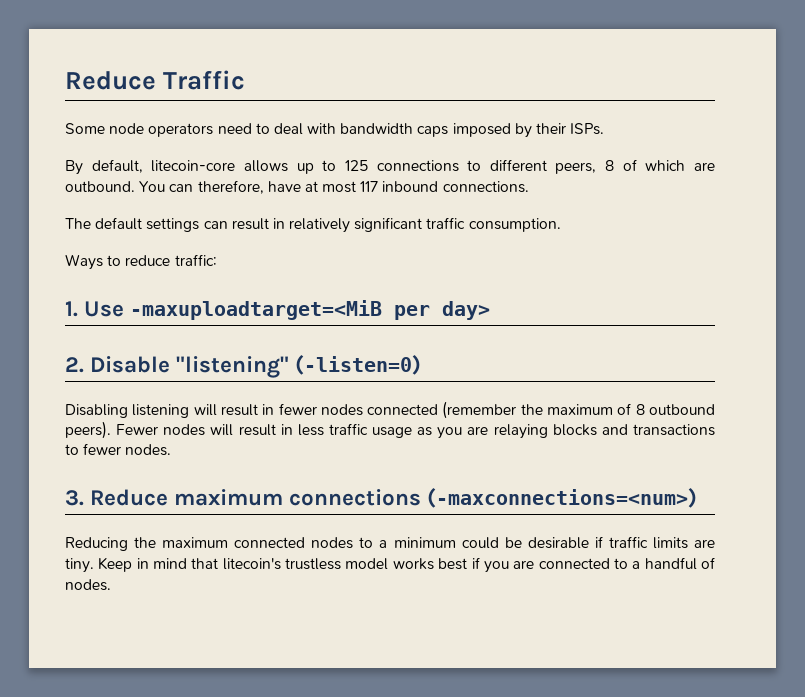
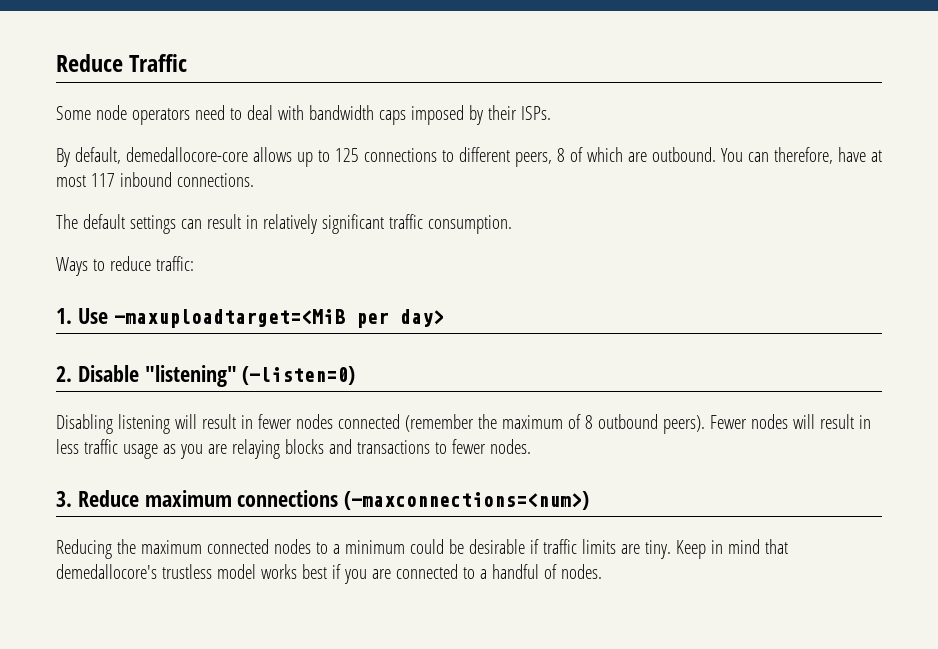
- By default, litecoin-core allows up to 125 connections to different peers, 8 of which are outbound.
+ By default, demedallocore-core allows up to 125 connections to different peers, 8 of which are outbound.
- Keep in mind that litecoin's trustless model works best if you are connected to a handful of nodes.
+ Keep in mind that demedallocore's trustless model works best if you are connected to a handful of nodes.

